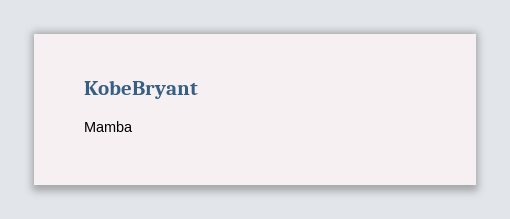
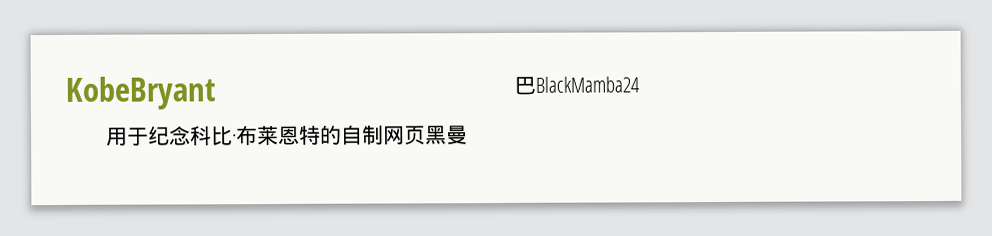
- Mamba
+ 用于纪念科比·布莱恩特的自制网页黑曼巴BlackMamba24

